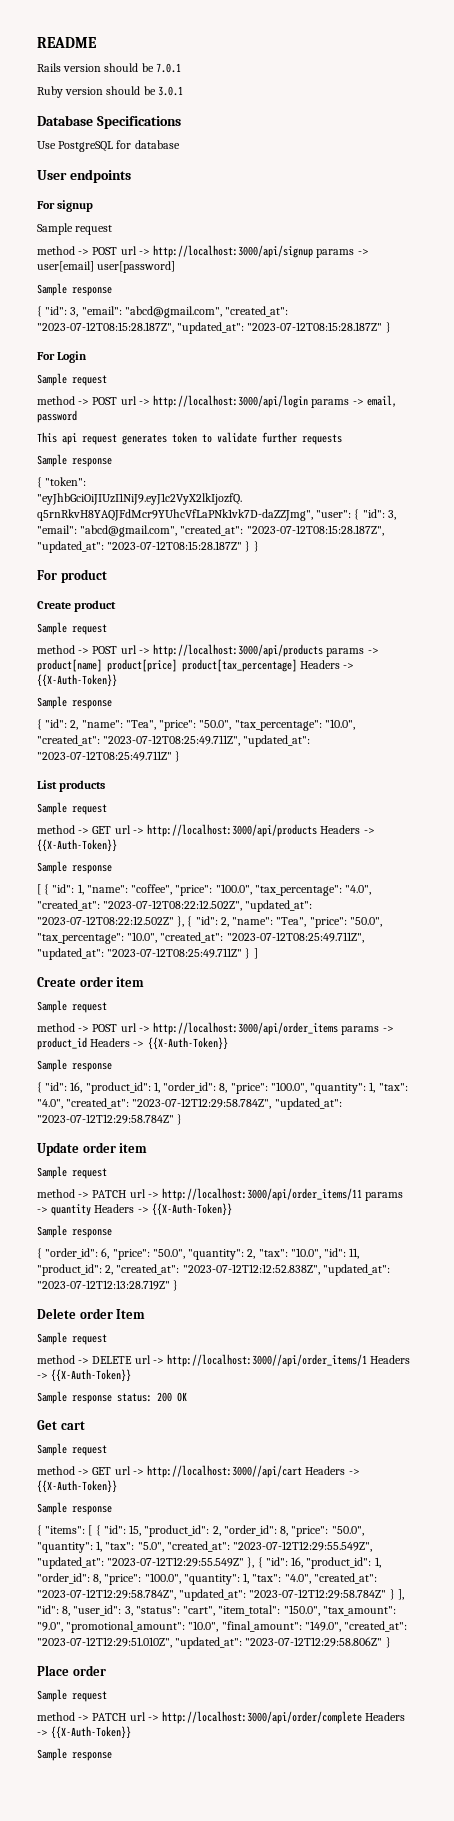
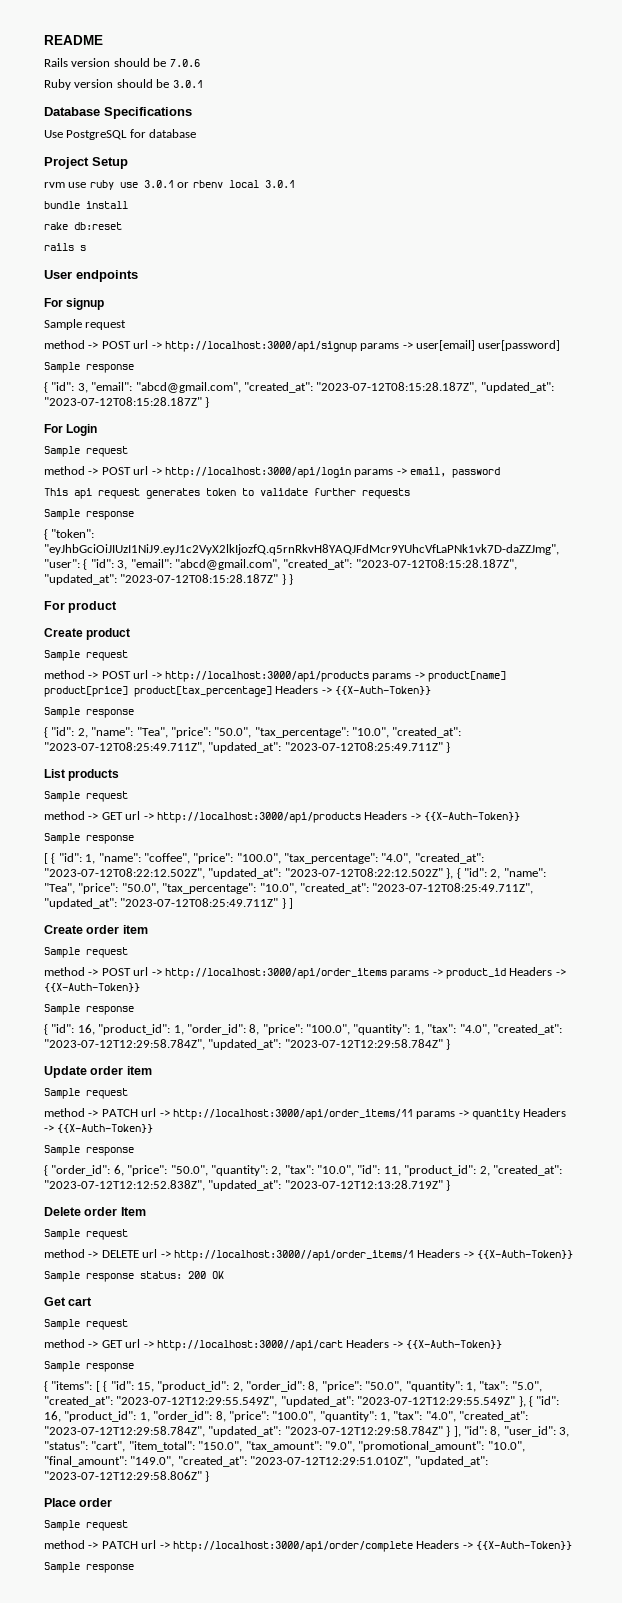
- Rails version should be 7.0.1
+ Rails version should be 7.0.6
+ Project Setup
+ rvm use ruby use 3.0.1 or rbenv local 3.0.1
+ bundle install
+ rake db:reset
+ rails s

